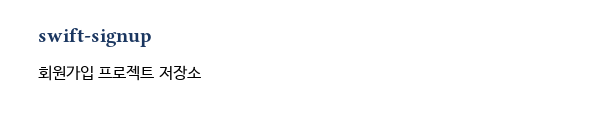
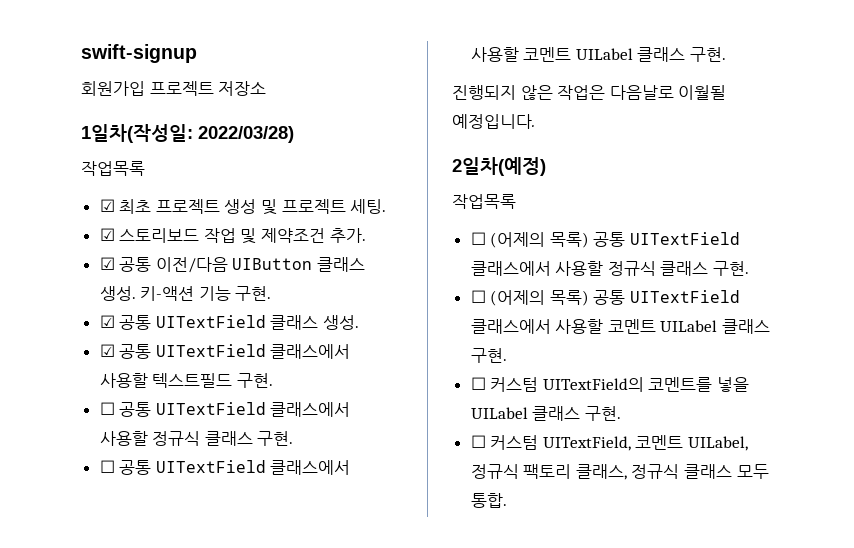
+ 1일차(작성일: 2022/03/28)
+ 작업목록
+ ☑ 최초 프로젝트 생성 및 프로젝트 세팅.
+ ☑ 스토리보드 작업 및 제약조건 추가.
+ ☑ 공통 이전/다음 UIButton 클래스 생성. 키-액션 기능 구현.
+ ☑ 공통 UITextField 클래스 생성.
+ ☑ 공통 UITextField 클래스에서 사용할 텍스트필드 구현.
+ ☐ 공통 UITextField 클래스에서 사용할 정규식 클래스 구현.
+ ☐ 공통 UITextField 클래스에서 사용할 코멘트 UILabel 클래스 구현.
+ 진행되지 않은 작업은 다음날로 이월될 예정입니다.
+ 2일차(예정)
+ 작업목록
+ ☐ (어제의 목록) 공통 UITextField 클래스에서 사용할 정규식 클래스 구현.
+ ☐ (어제의 목록) 공통 UITextField 클래스에서 사용할 코멘트 UILabel 클래스 구현.
+ ☐ 커스텀 UITextField의 코멘트를 넣을 UILabel 클래스 구현.
+ ☐ 커스텀 UITextField, 코멘트 UILabel, 정규식 팩토리 클래스, 정규식 클래스 모두 통합.

